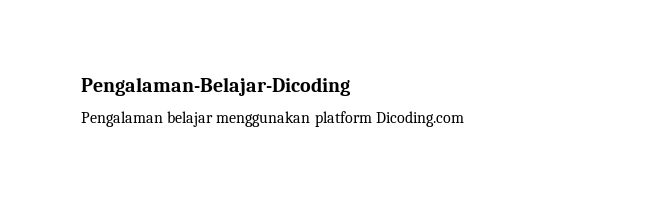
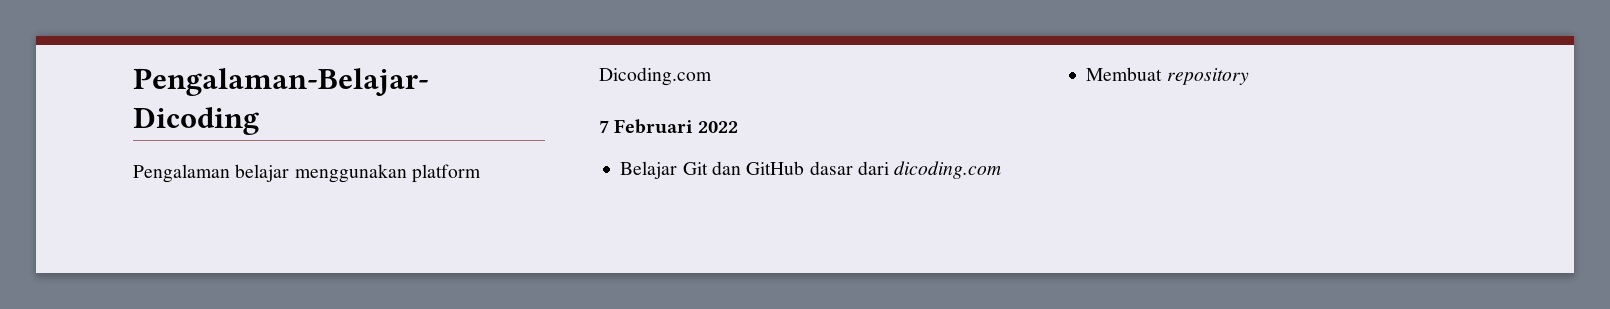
+ 7 Februari 2022
+ Belajar Git dan GitHub dasar dari dicoding.com
+ Membuat repository

